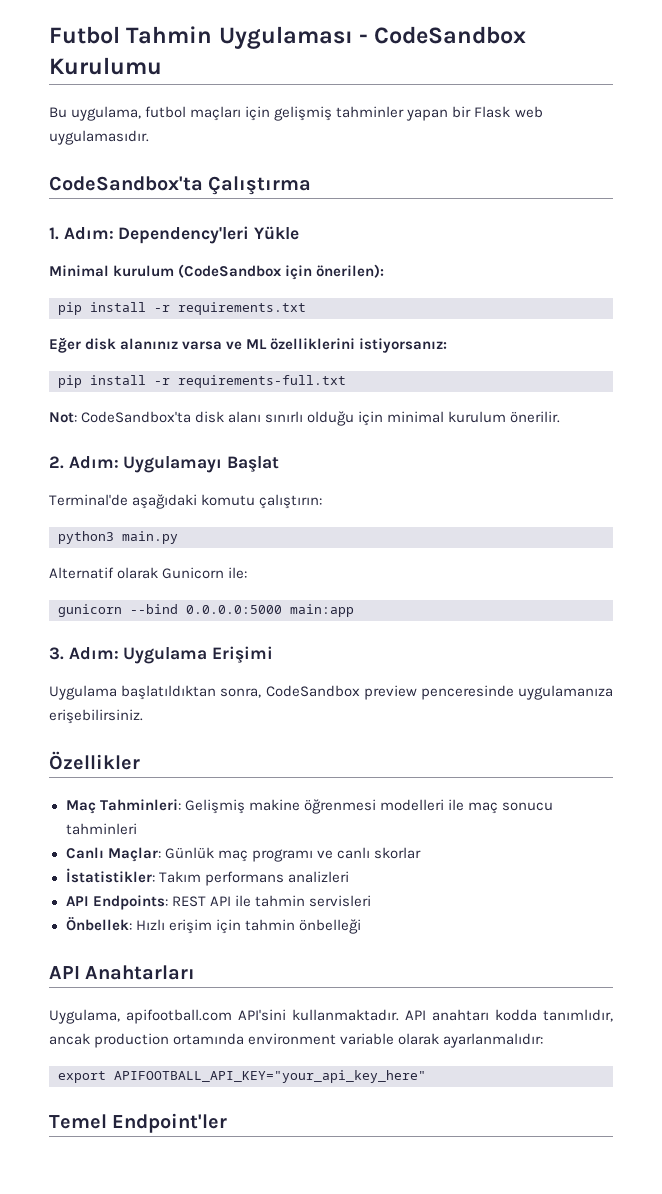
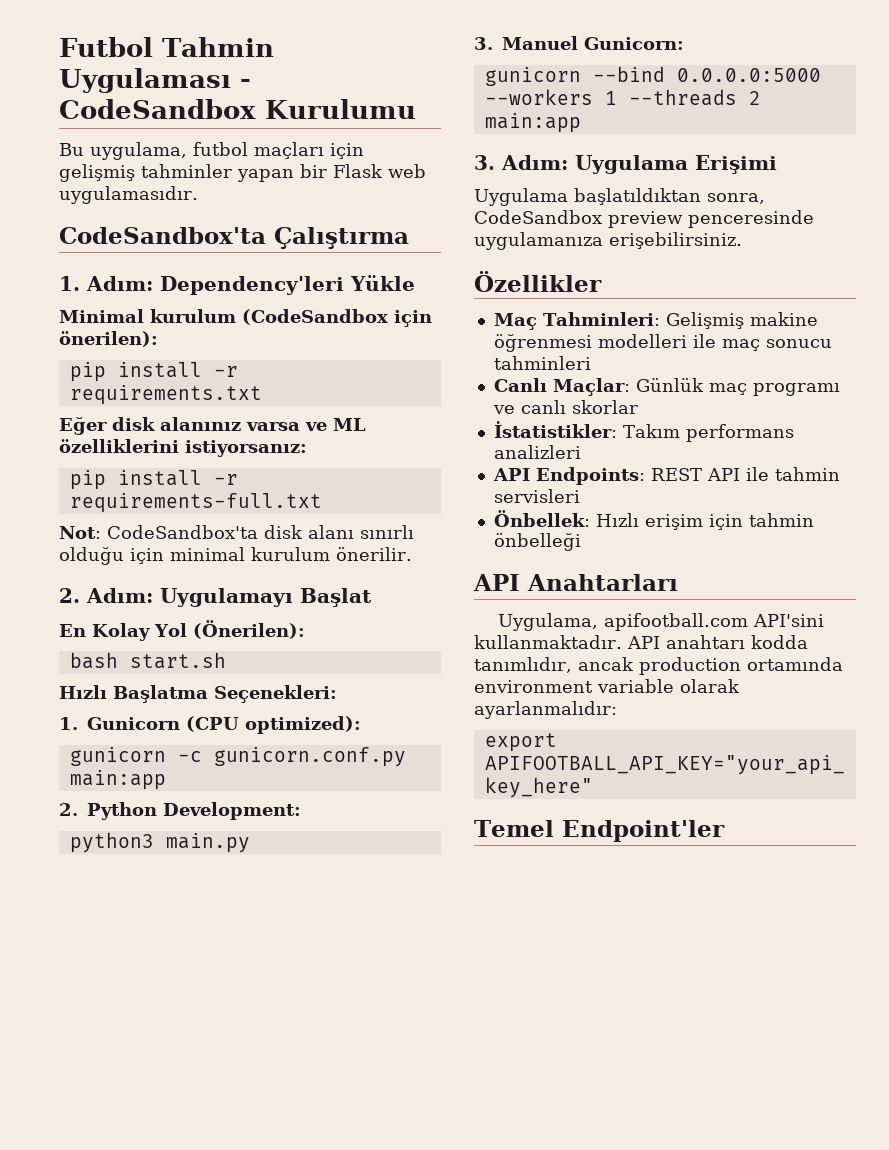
- Terminal'de aşağıdaki komutu çalıştırın:
+ En Kolay Yol (Önerilen):
+ bash start.sh
+ Hızlı Başlatma Seçenekleri:
+ 1. Gunicorn (CPU optimized):
+ gunicorn -c gunicorn.conf.py main:app
+ 2. Python Development:
  python3 main.py
- Alternatif olarak Gunicorn ile:
+ 3. Manuel Gunicorn:
- gunicorn --bind 0.0.0.0:5000 main:app
+ gunicorn --bind 0.0.0.0:5000 --workers 1 --threads 2 main:app

